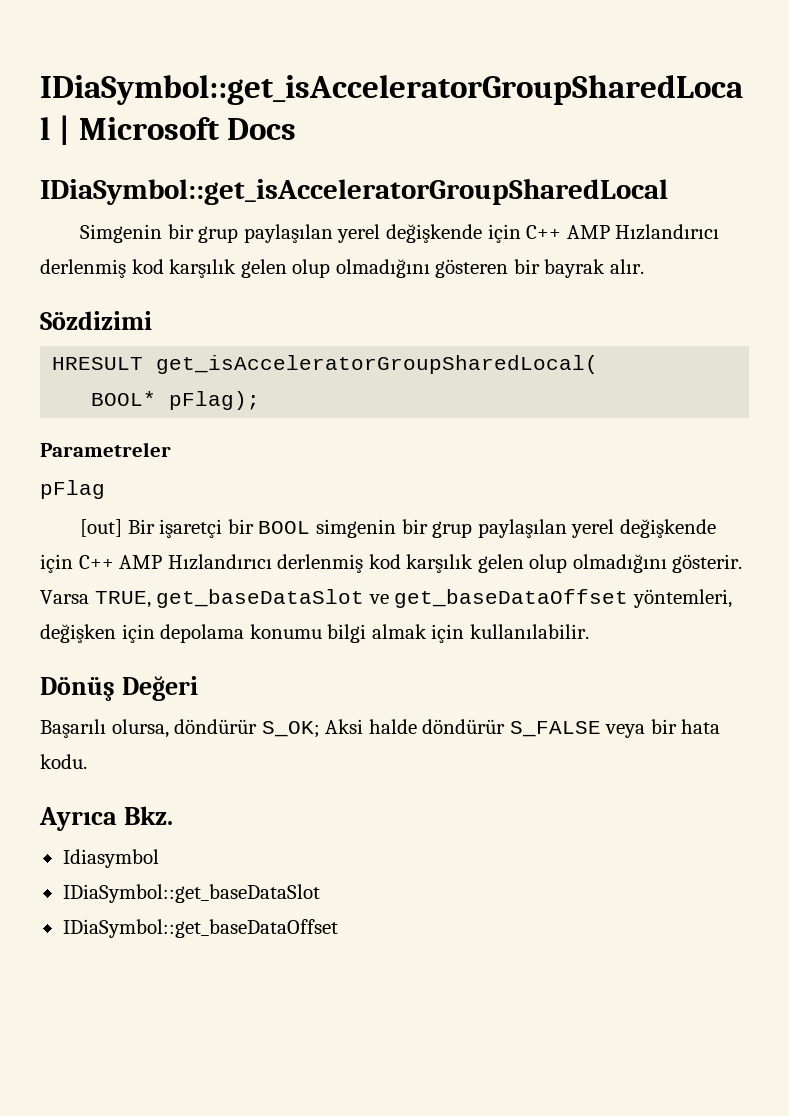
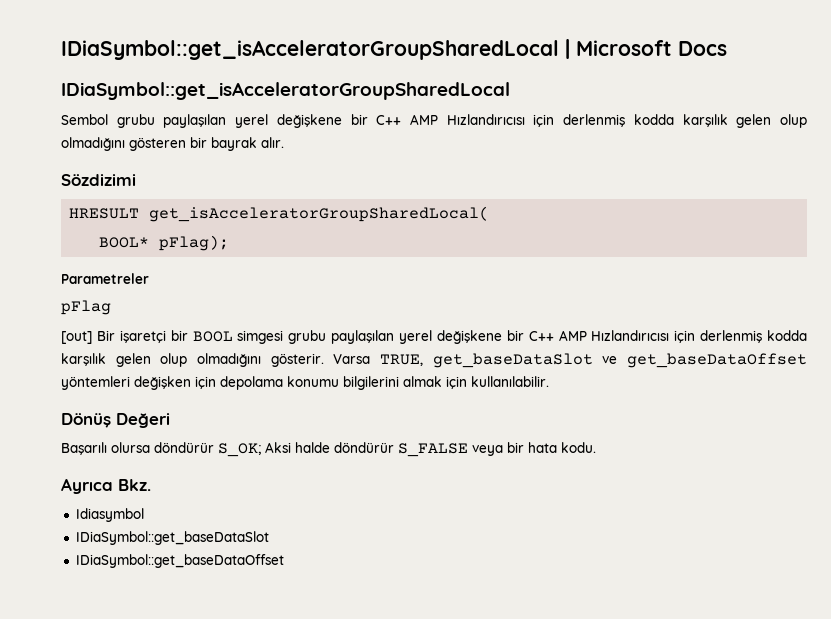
- Simgenin bir grup paylaşılan yerel değişkende için C++ AMP Hızlandırıcı derlenmiş kod karşılık gelen olup olmadığını gösteren bir bayrak alır.
+ Sembol grubu paylaşılan yerel değişkene bir C++ AMP Hızlandırıcısı için derlenmiş kodda karşılık gelen olup olmadığını gösteren bir bayrak alır.
- [out] Bir işaretçi bir BOOL simgenin bir grup paylaşılan yerel değişkende için C++ AMP Hızlandırıcı derlenmiş kod karşılık gelen olup olmadığını gösterir.
+ [out] Bir işaretçi bir BOOL simgesi grubu paylaşılan yerel değişkene bir C++ AMP Hızlandırıcısı için derlenmiş kodda karşılık gelen olup olmadığını gösterir.
- Varsa TRUE, get_baseDataSlot ve get_baseDataOffset yöntemleri, değişken için depolama konumu bilgi almak için kullanılabilir.
+ Varsa TRUE, get_baseDataSlot ve get_baseDataOffset yöntemleri değişken için depolama konumu bilgilerini almak için kullanılabilir.
- Başarılı olursa, döndürür S_OK; Aksi halde döndürür S_FALSE veya bir hata kodu.
+ Başarılı olursa döndürür S_OK; Aksi halde döndürür S_FALSE veya bir hata kodu.

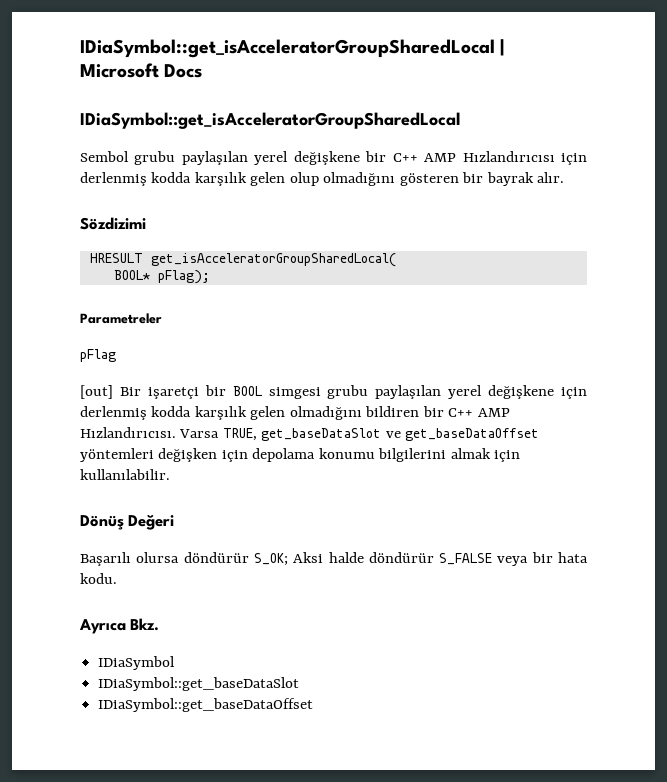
- [out] Bir işaretçi bir BOOL simgesi grubu paylaşılan yerel değişkene bir C++ AMP Hızlandırıcısı için derlenmiş kodda karşılık gelen olup olmadığını gösterir.
+ [out] Bir işaretçi bir BOOL simgesi grubu paylaşılan yerel değişkene için derlenmiş kodda karşılık gelen olmadığını bildiren bir C++ AMP Hızlandırıcısı.
- Idiasymbol
+ IDiaSymbol

